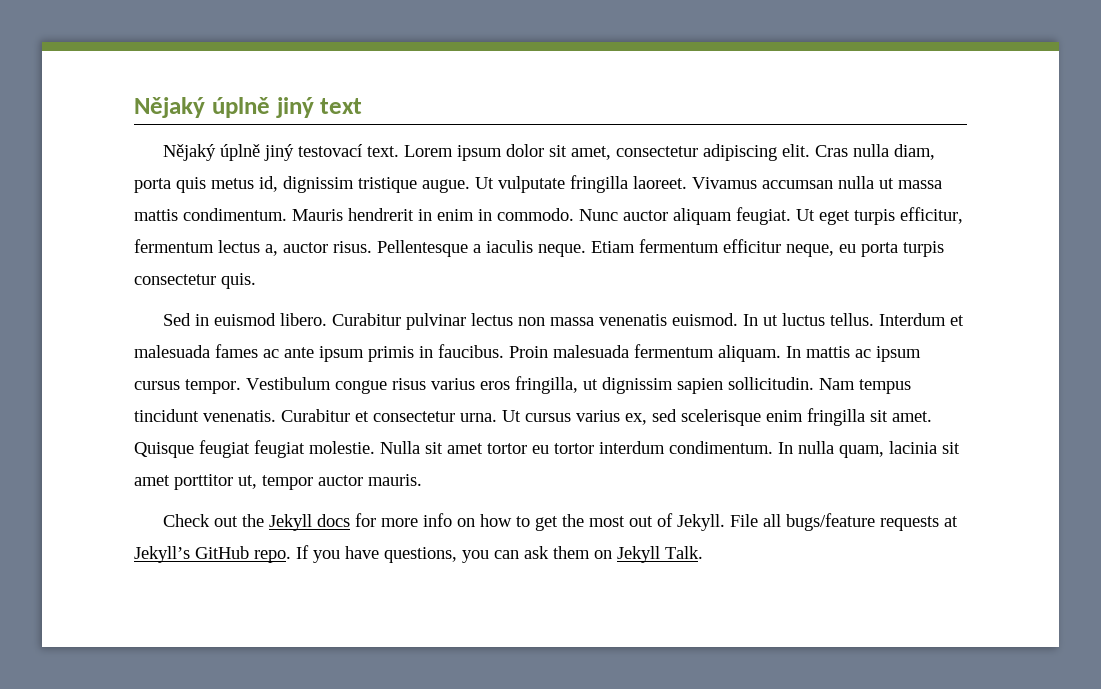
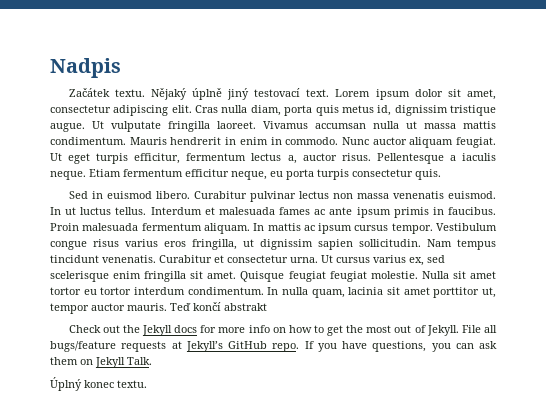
- Nějaký úplně jiný text
- Nějaký úplně jiný testovací text.
+ Nadpis
+ Začátek textu. Nějaký úplně jiný testovací text.
+ Teď končí abstrakt
+ Úplný konec textu.

